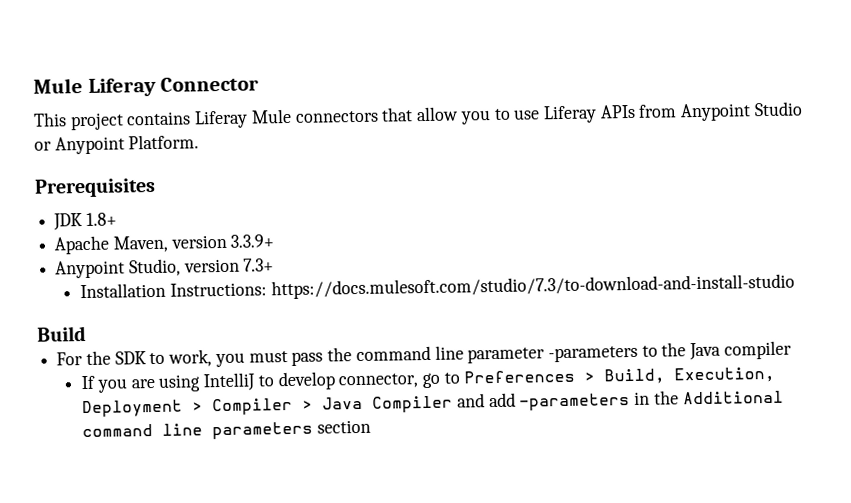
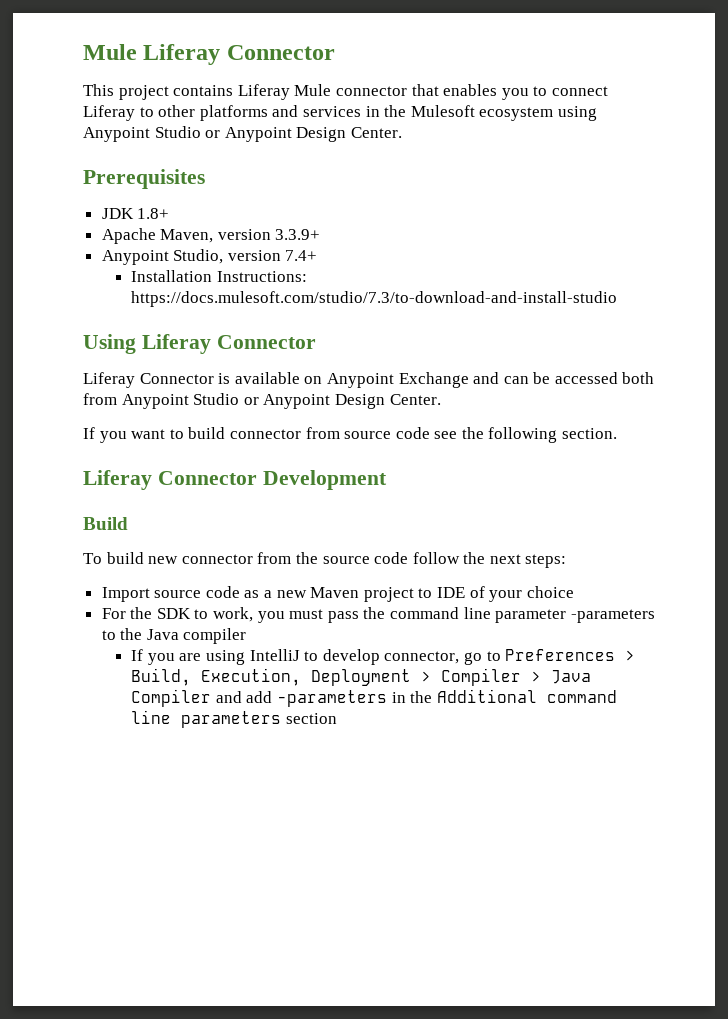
- This project contains Liferay Mule connectors that allow you to use Liferay APIs from Anypoint Studio or Anypoint Platform.
+ This project contains Liferay Mule connector that enables you to connect Liferay to other platforms and services in the Mulesoft ecosystem using Anypoint Studio or Anypoint Design Center.
- Anypoint Studio, version 7.3+
+ Anypoint Studio, version 7.4+
+ Using Liferay Connector
+ Liferay Connector is available on Anypoint Exchange and can be accessed both from Anypoint Studio or Anypoint Design Center.
+ If you want to build connector from source code see the following section.
+ Liferay Connector Development
  Build
+ To build new connector from the source code follow the next steps:
+ Import source code as a new Maven project to IDE of your choice

